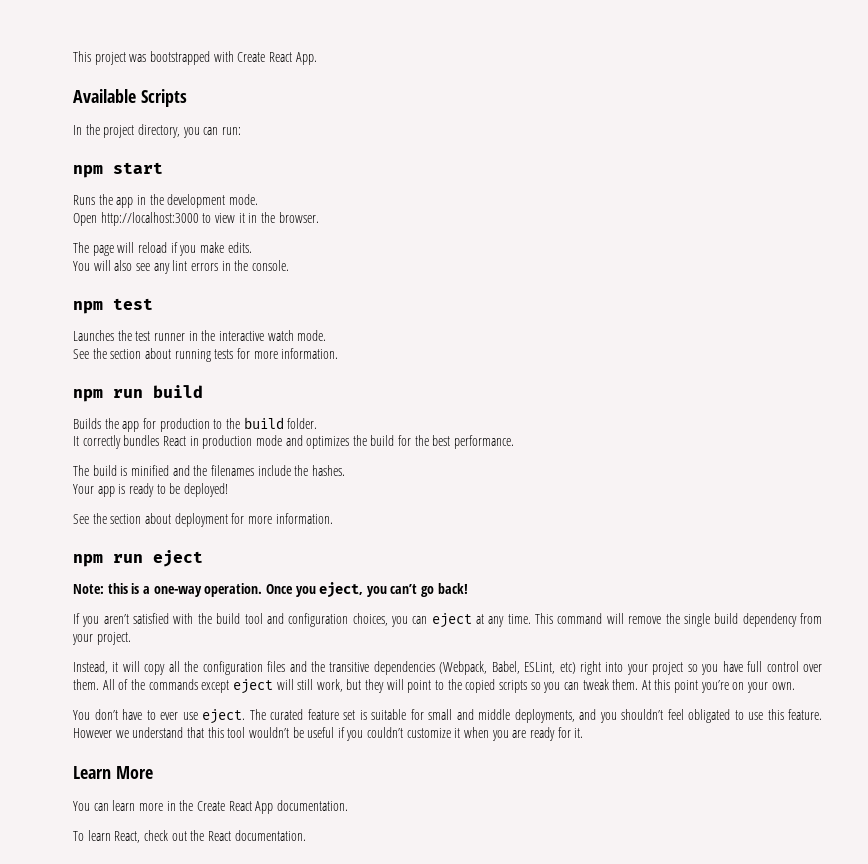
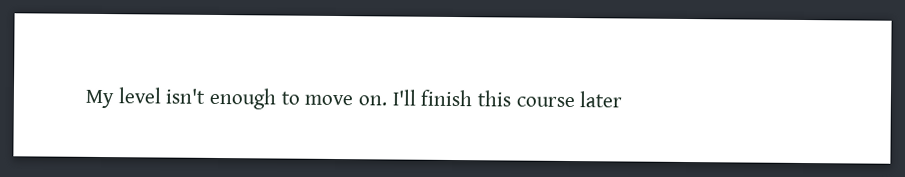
- This project was bootstrapped with Create React App.
- Available Scripts
- In the project directory, you can run:
- npm start
- Runs the app in the development mode.
- Open http://localhost:3000 to view it in the browser.
- The page will reload if you make edits.
- You will also see any lint errors in the console.
- npm test
- Launches the test runner in the interactive watch mode.
- See the section about running tests for more information.
- npm run build
- Builds the app for production to the build folder.
- It correctly bundles React in production mode and optimizes the build for the best performance.
- The build is minified and the filenames include the hashes.
- Your app is ready to be deployed!
- See the section about deployment for more information.
- npm run eject
- Note: this is a one-way operation. Once you eject, you can’t go back!
- If you aren’t satisfied with the build tool and configuration choices, you can eject at any time. This command will remove the single build dependency from your project.
- Instead, it will copy all the configuration files and the transitive dependencies (Webpack, Babel, ESLint, etc) right into your project so you have full control over them. All of the commands except eject will still work, but they will point to the copied scripts so you can tweak them. At this point you’re on your own.
- You don’t have to ever use eject. The curated feature set is suitable for small and middle deployments, and you shouldn’t feel obligated to use this feature. However we understand that this tool wouldn’t be useful if you couldn’t customize it when you are ready for it.
- Learn More
- You can learn more in the Create React App documentation.
- To learn React, check out the React documentation.
+ My level isn't enough to move on. I'll finish this course later

